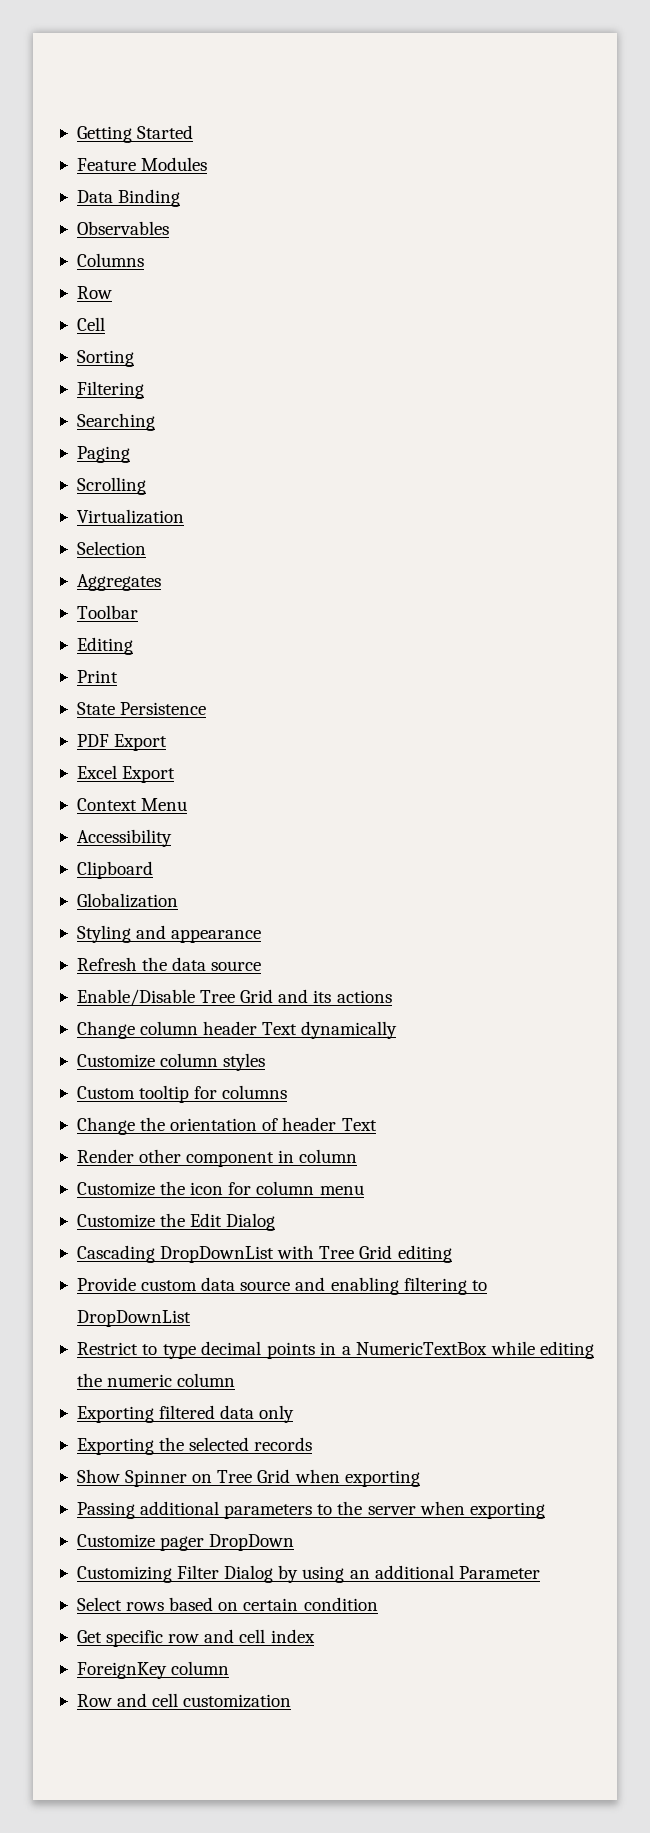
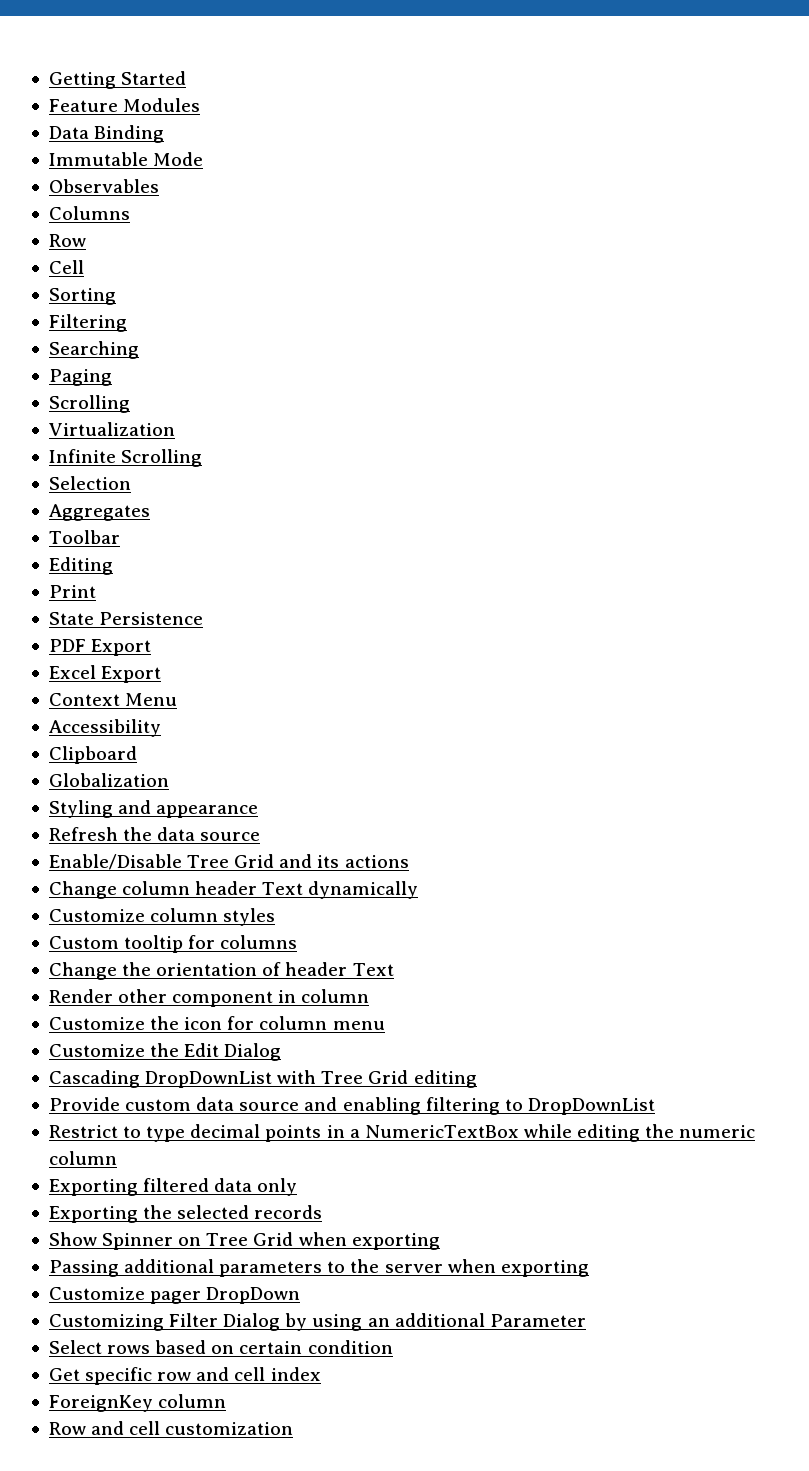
+ Immutable Mode
+ Infinite Scrolling

